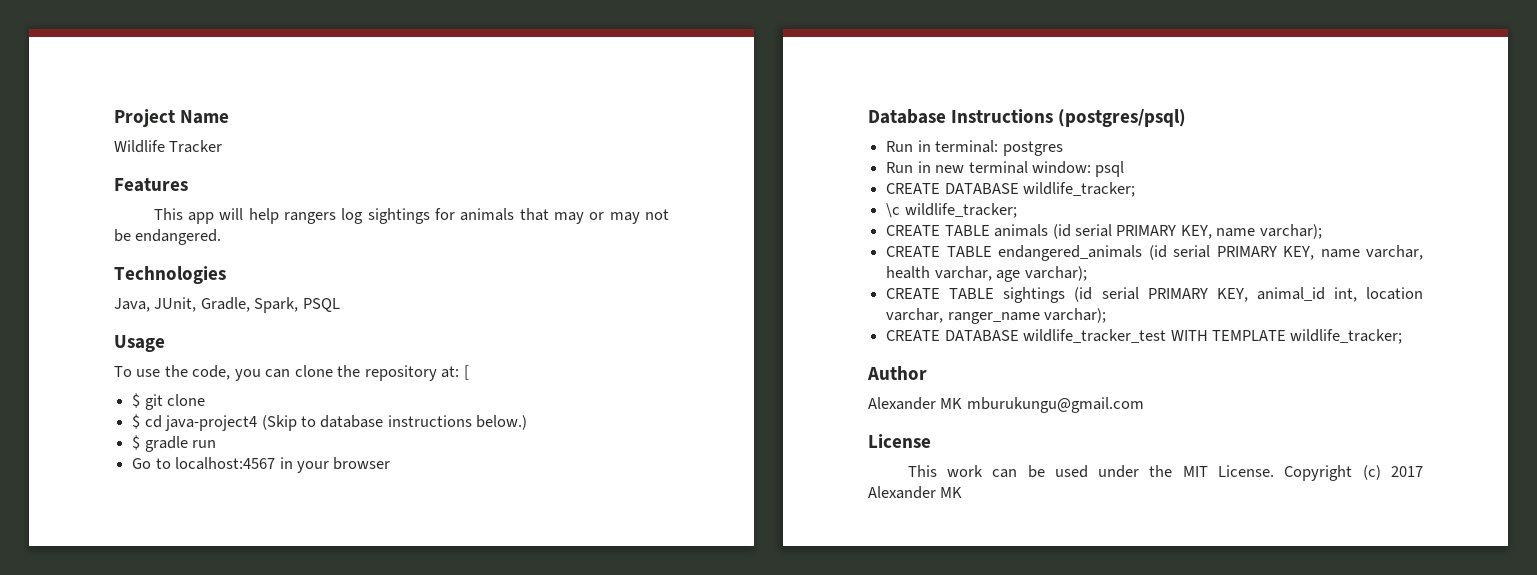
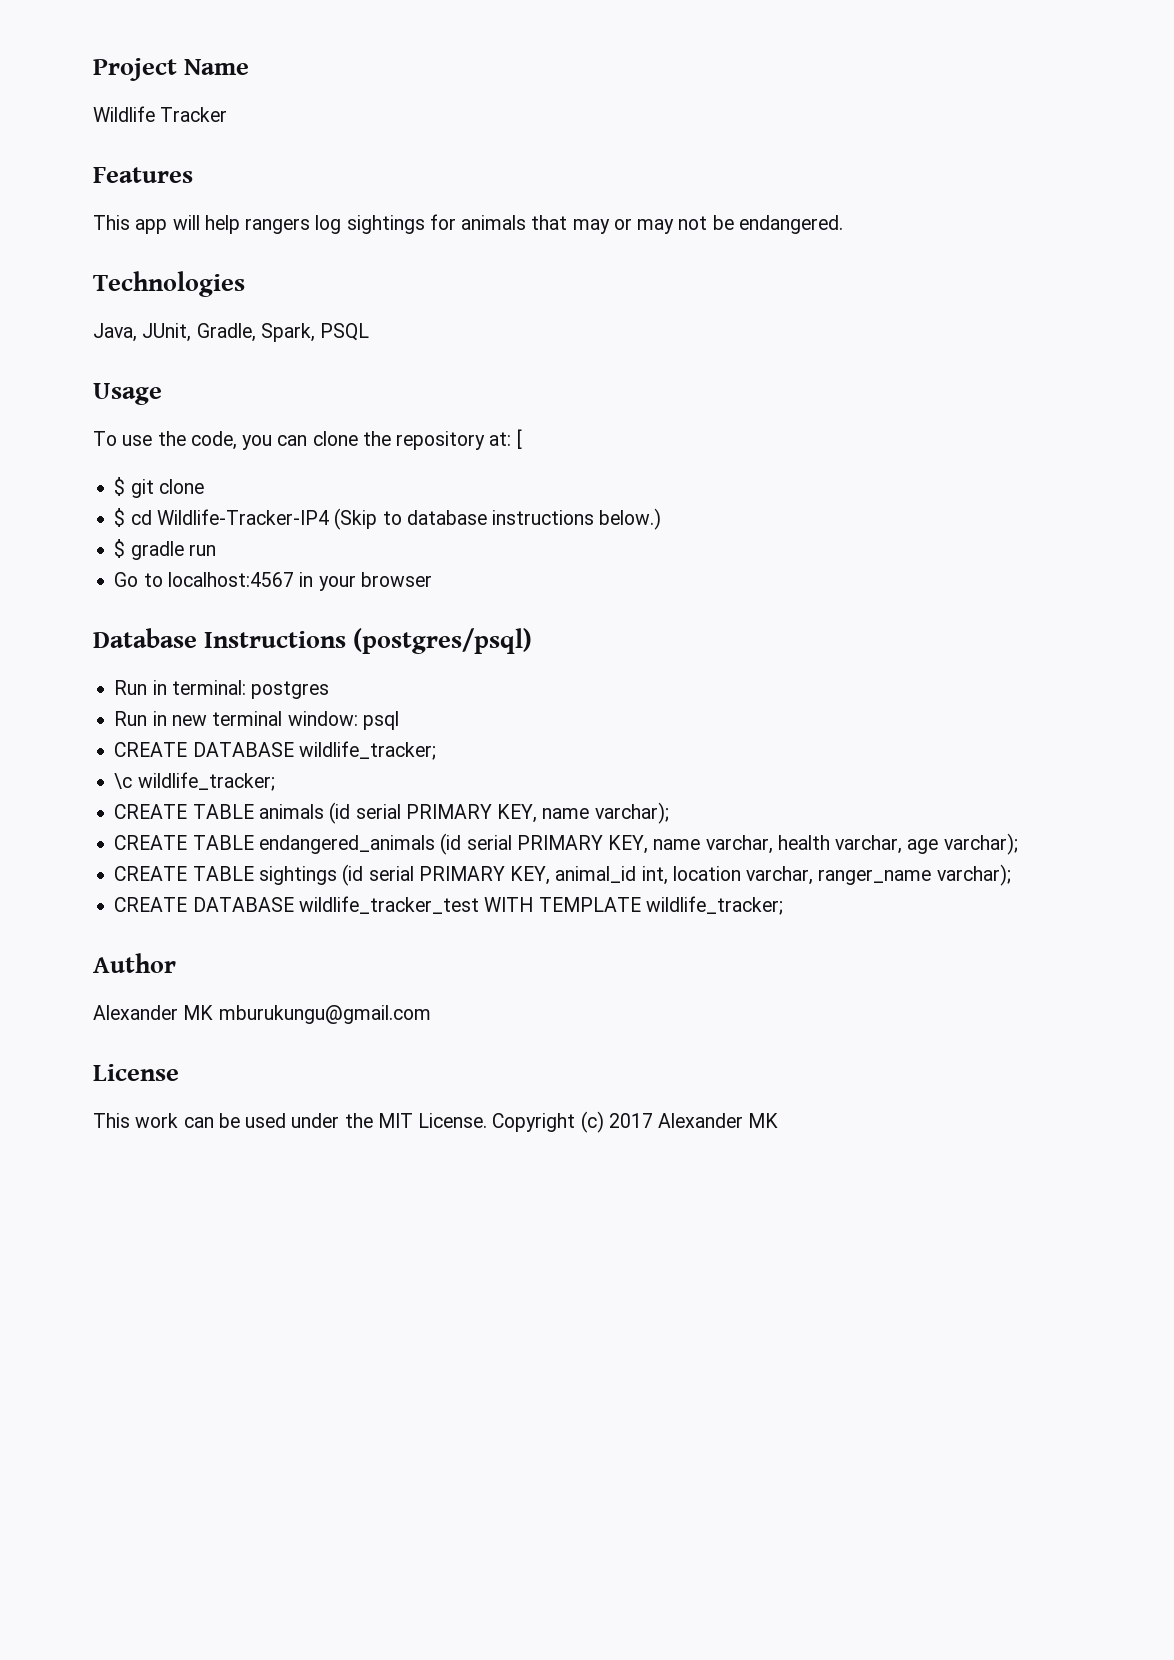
- $ cd java-project4 (Skip to database instructions below.)
+ $ cd Wildlife-Tracker-IP4 (Skip to database instructions below.)

